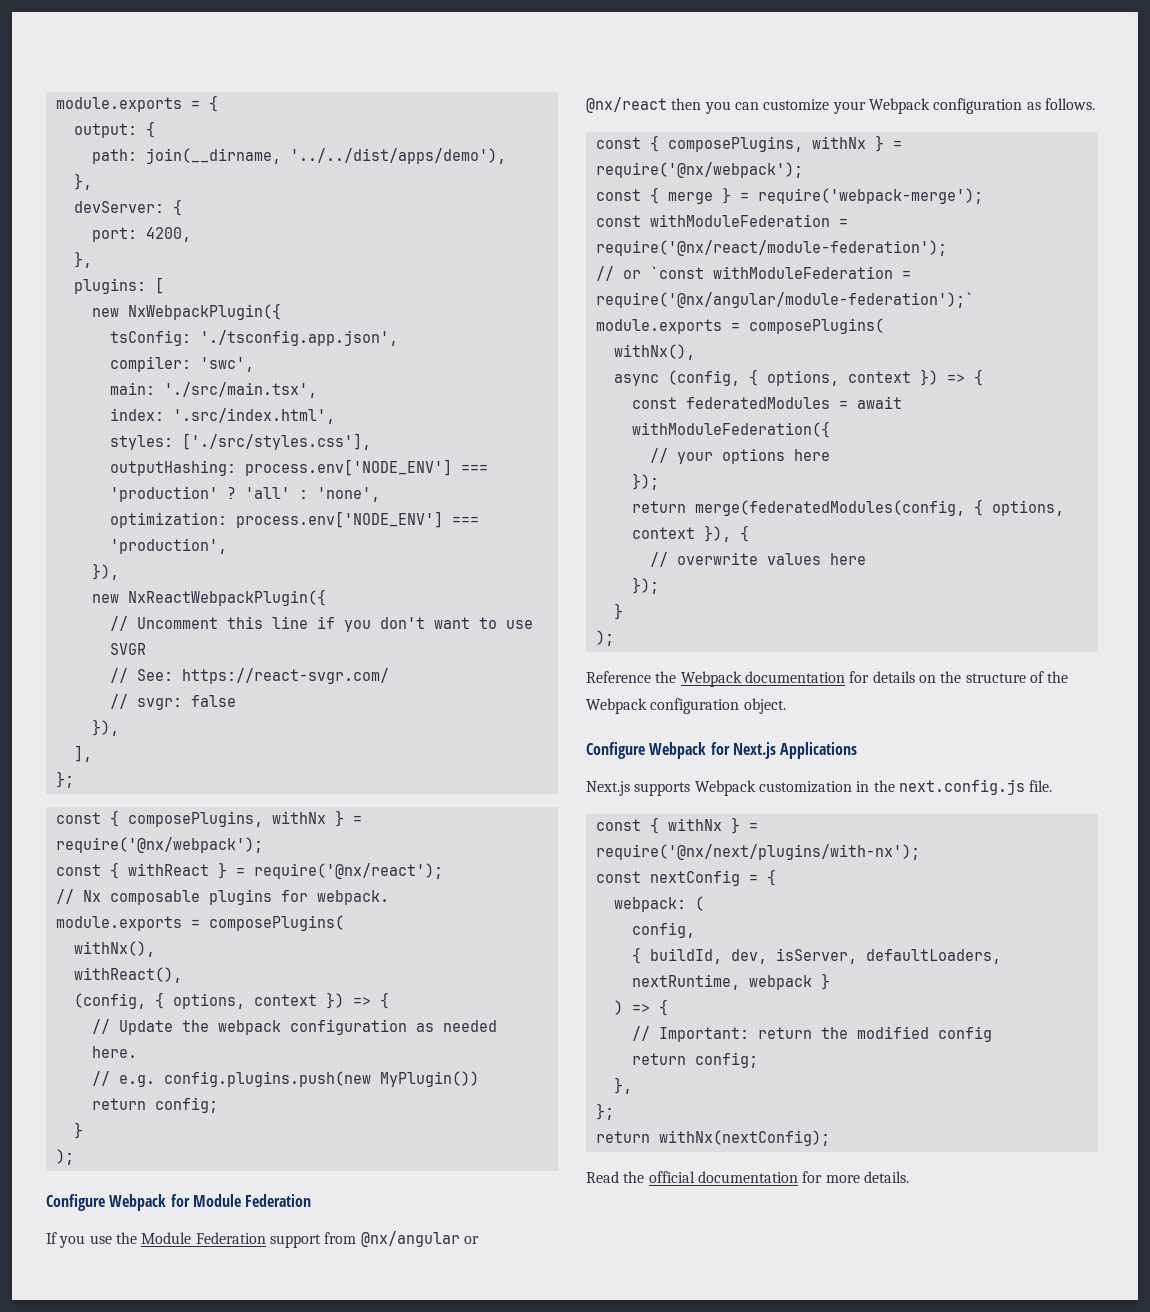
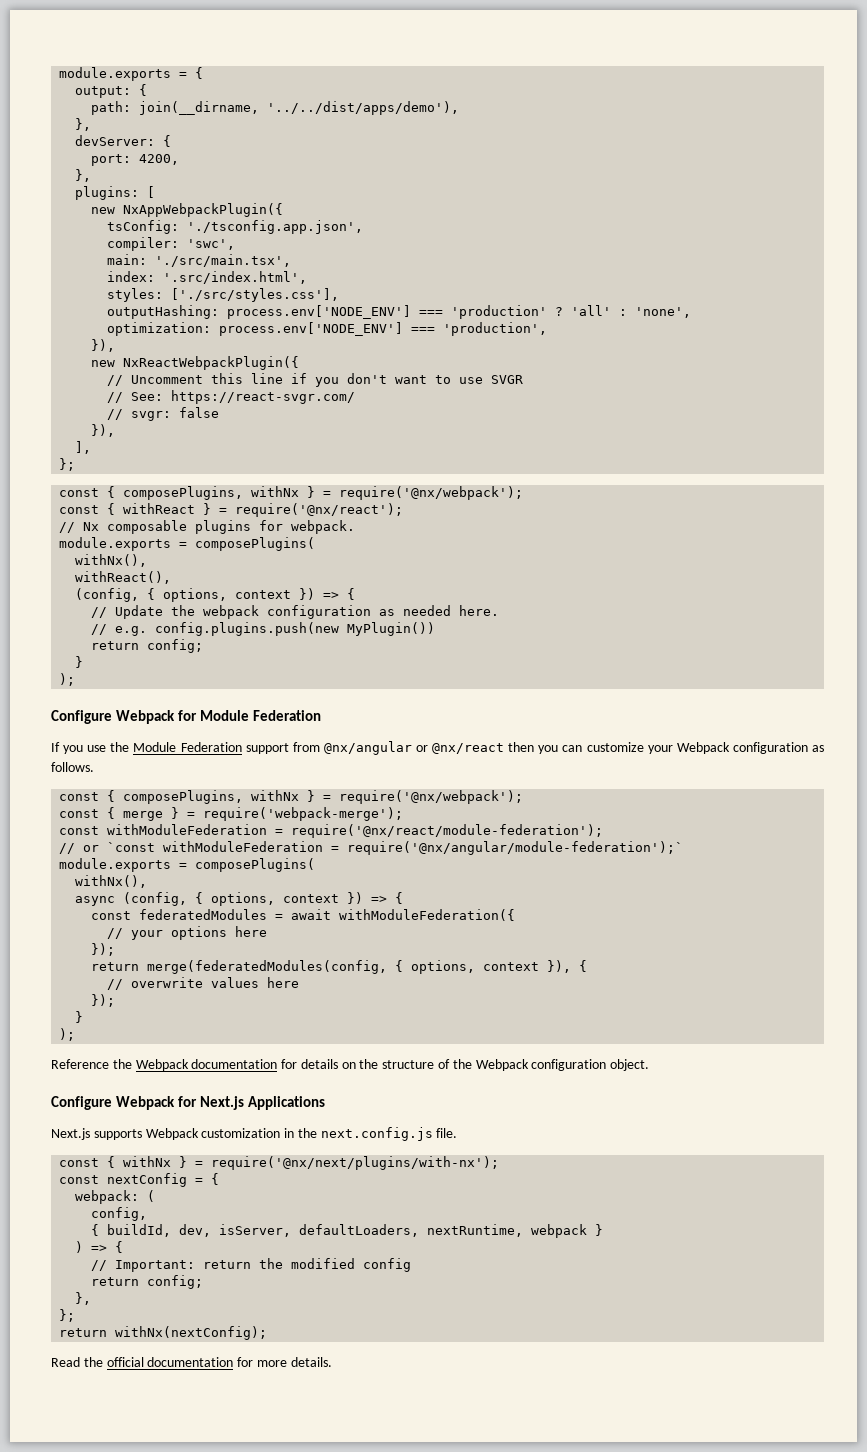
- new NxWebpackPlugin({
+ new NxAppWebpackPlugin({

